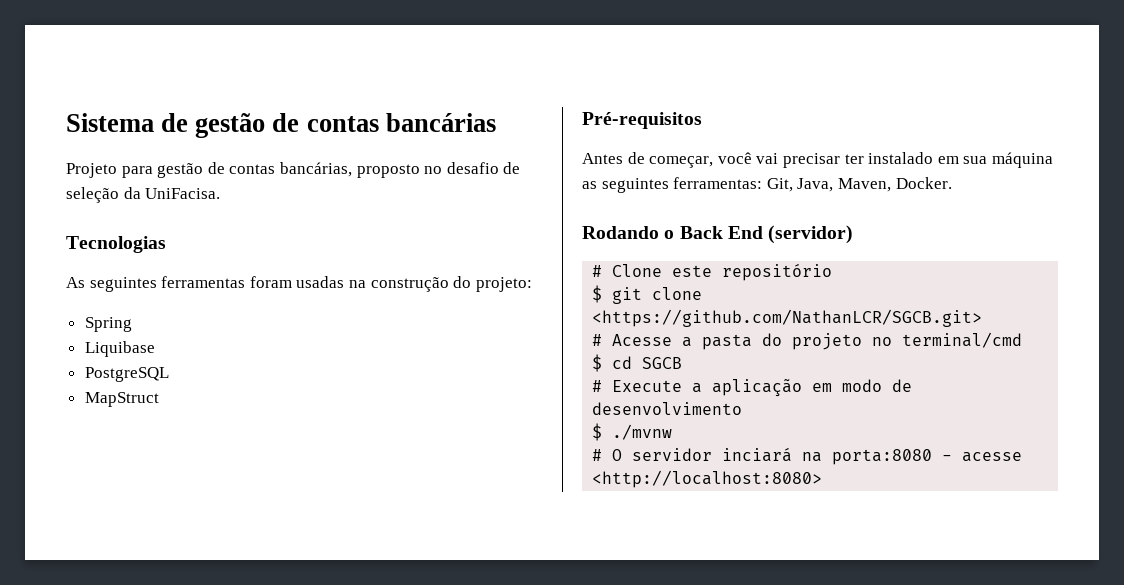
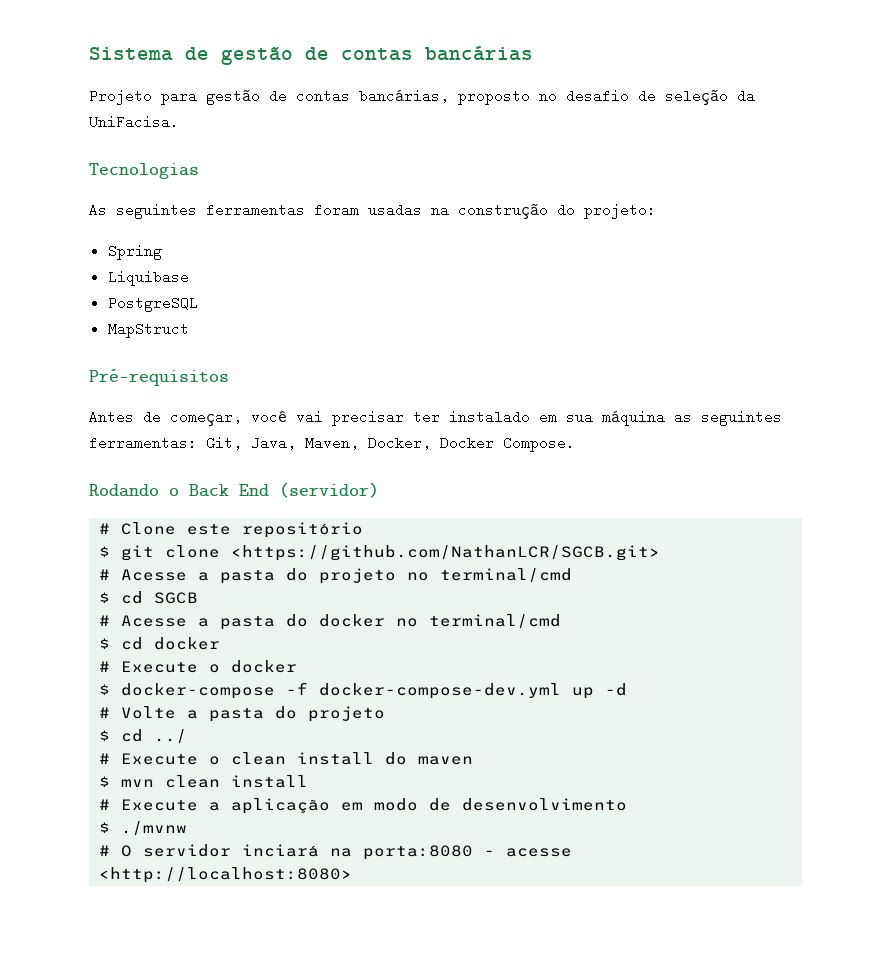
- Antes de começar, você vai precisar ter instalado em sua máquina as seguintes ferramentas: Git, Java, Maven, Docker.
+ Antes de começar, você vai precisar ter instalado em sua máquina as seguintes ferramentas: Git, Java, Maven, Docker, Docker Compose.
+ # Acesse a pasta do docker no terminal/cmd
+ $ cd docker
+ # Execute o docker
+ $ docker-compose -f docker-compose-dev.yml up -d
+ # Volte a pasta do projeto
+ $ cd ../
+ # Execute o clean install do maven
+ $ mvn clean install

